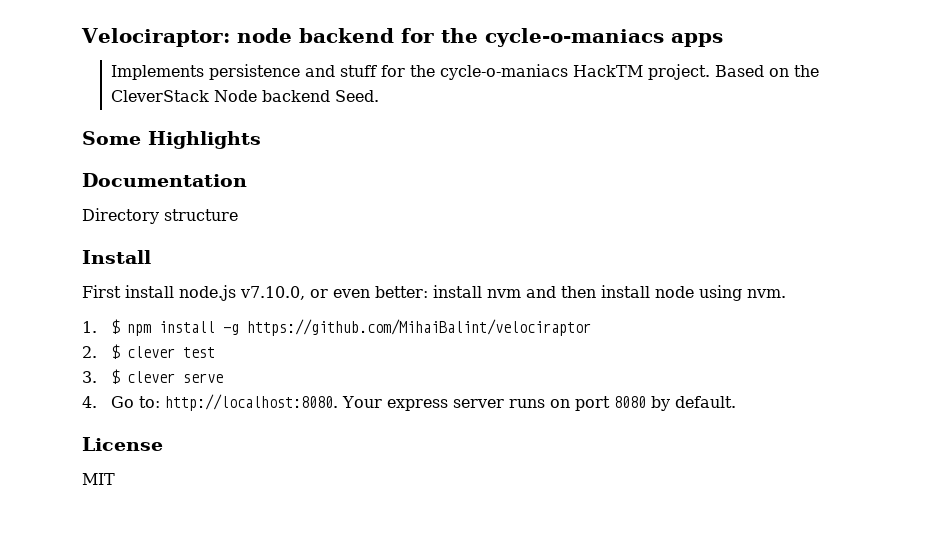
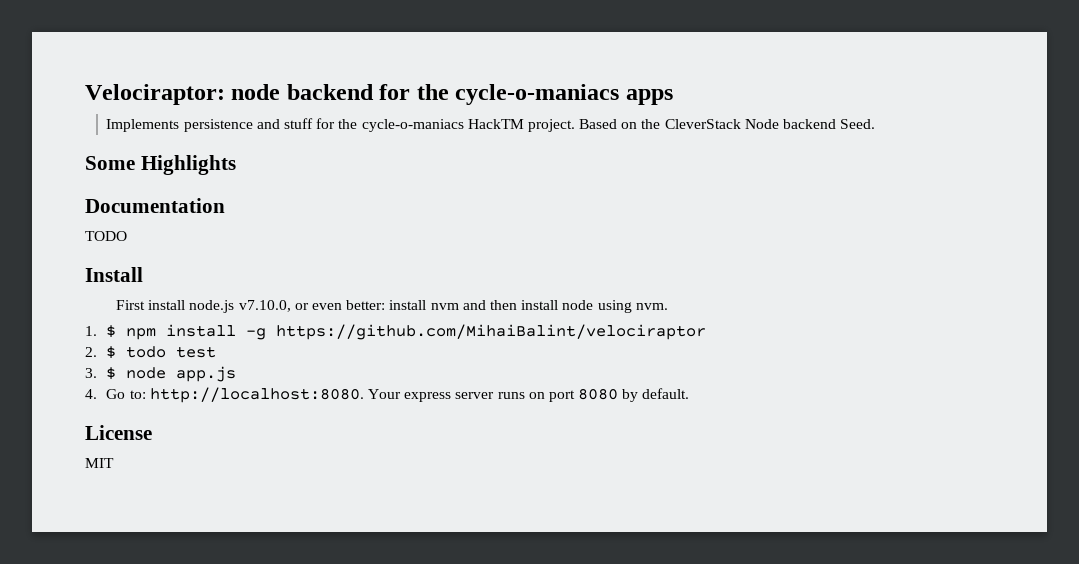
- Directory structure
+ TODO
- 2. $ clever test
+ 2. $ todo test
- 3. $ clever serve
+ 3. $ node app.js

